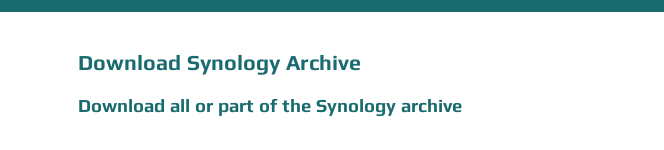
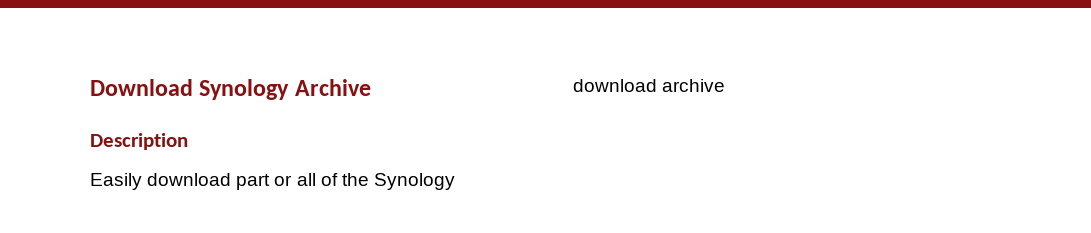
- Download all or part of the Synology archive
+ Description
+ Easily download part or all of the Synology download archive

